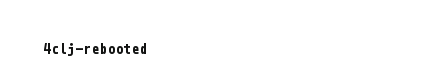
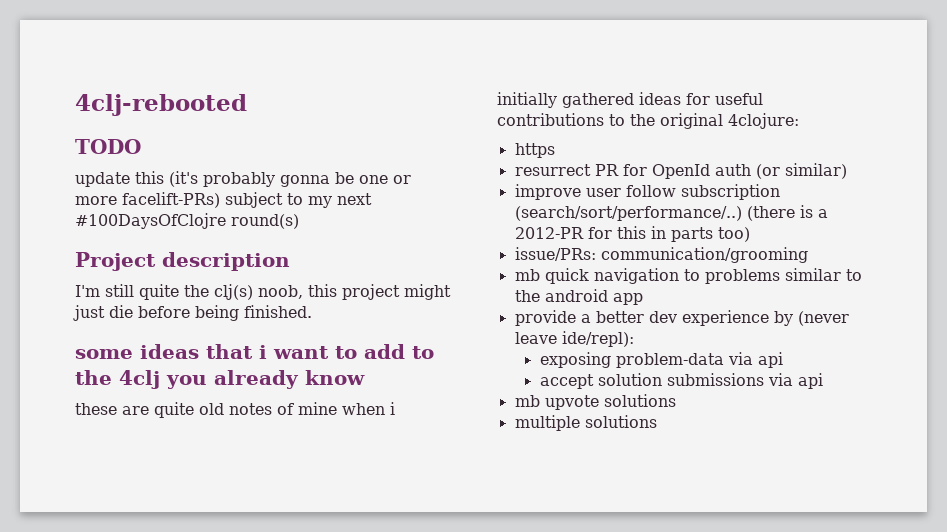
+ TODO
+ update this (it's probably gonna be one or more facelift-PRs) subject to my next #100DaysOfClojre round(s)
+ Project description
+ I'm still quite the clj(s) noob, this project might just die before being finished.
+ some ideas that i want to add to the 4clj you already know
+ these are quite old notes of mine when i initially gathered ideas for useful contributions to the original 4clojure:
+ https
+ resurrect PR for OpenId auth (or similar)
+ improve user follow subscription (search/sort/performance/..) (there is a 2012-PR for this in parts too)
+ issue/PRs: communication/grooming
+ mb quick navigation to problems similar to the android app
+ provide a better dev experience by (never leave ide/repl):
+ exposing problem-data via api
+ accept solution submissions via api
+ mb upvote solutions
+ multiple solutions

